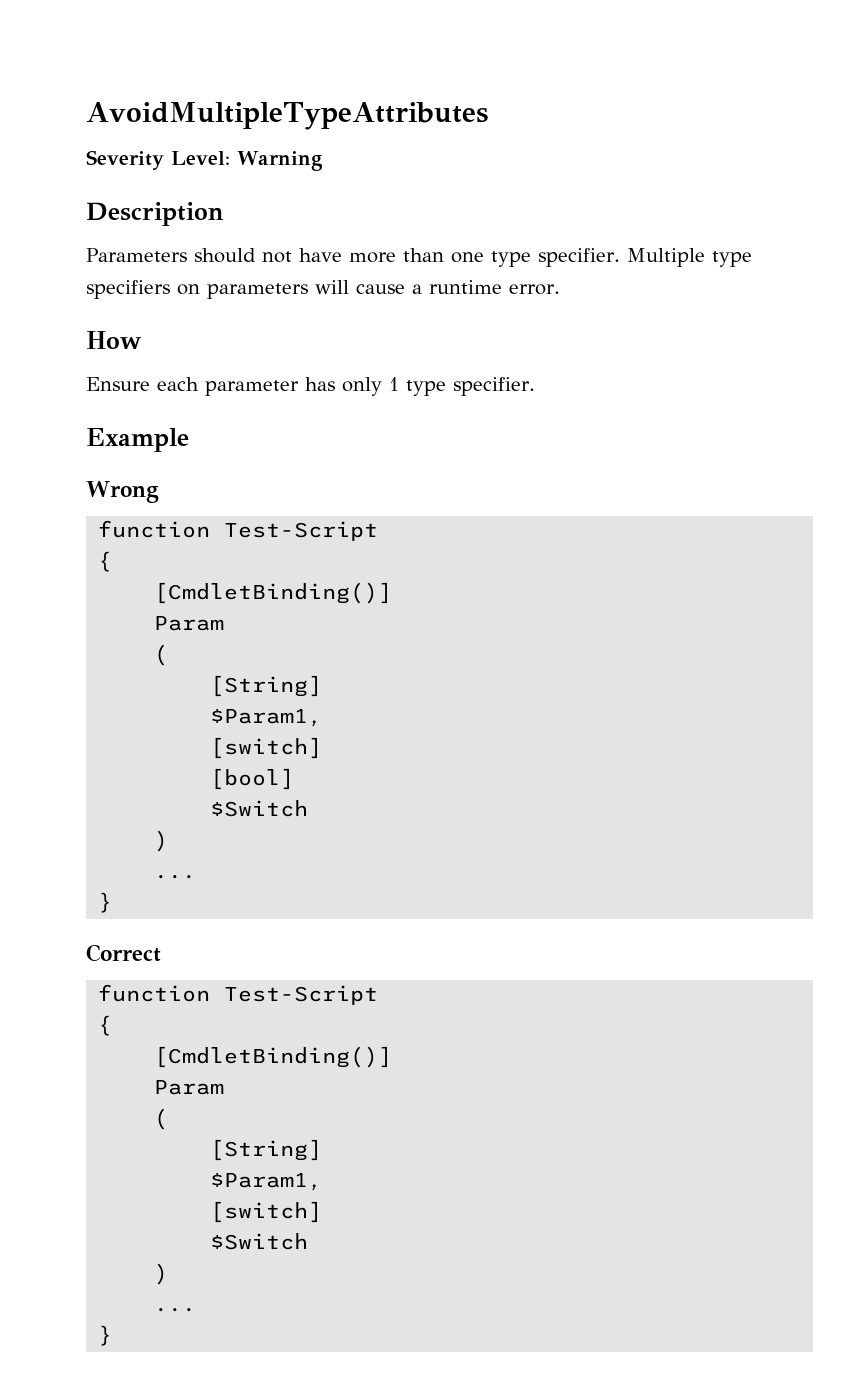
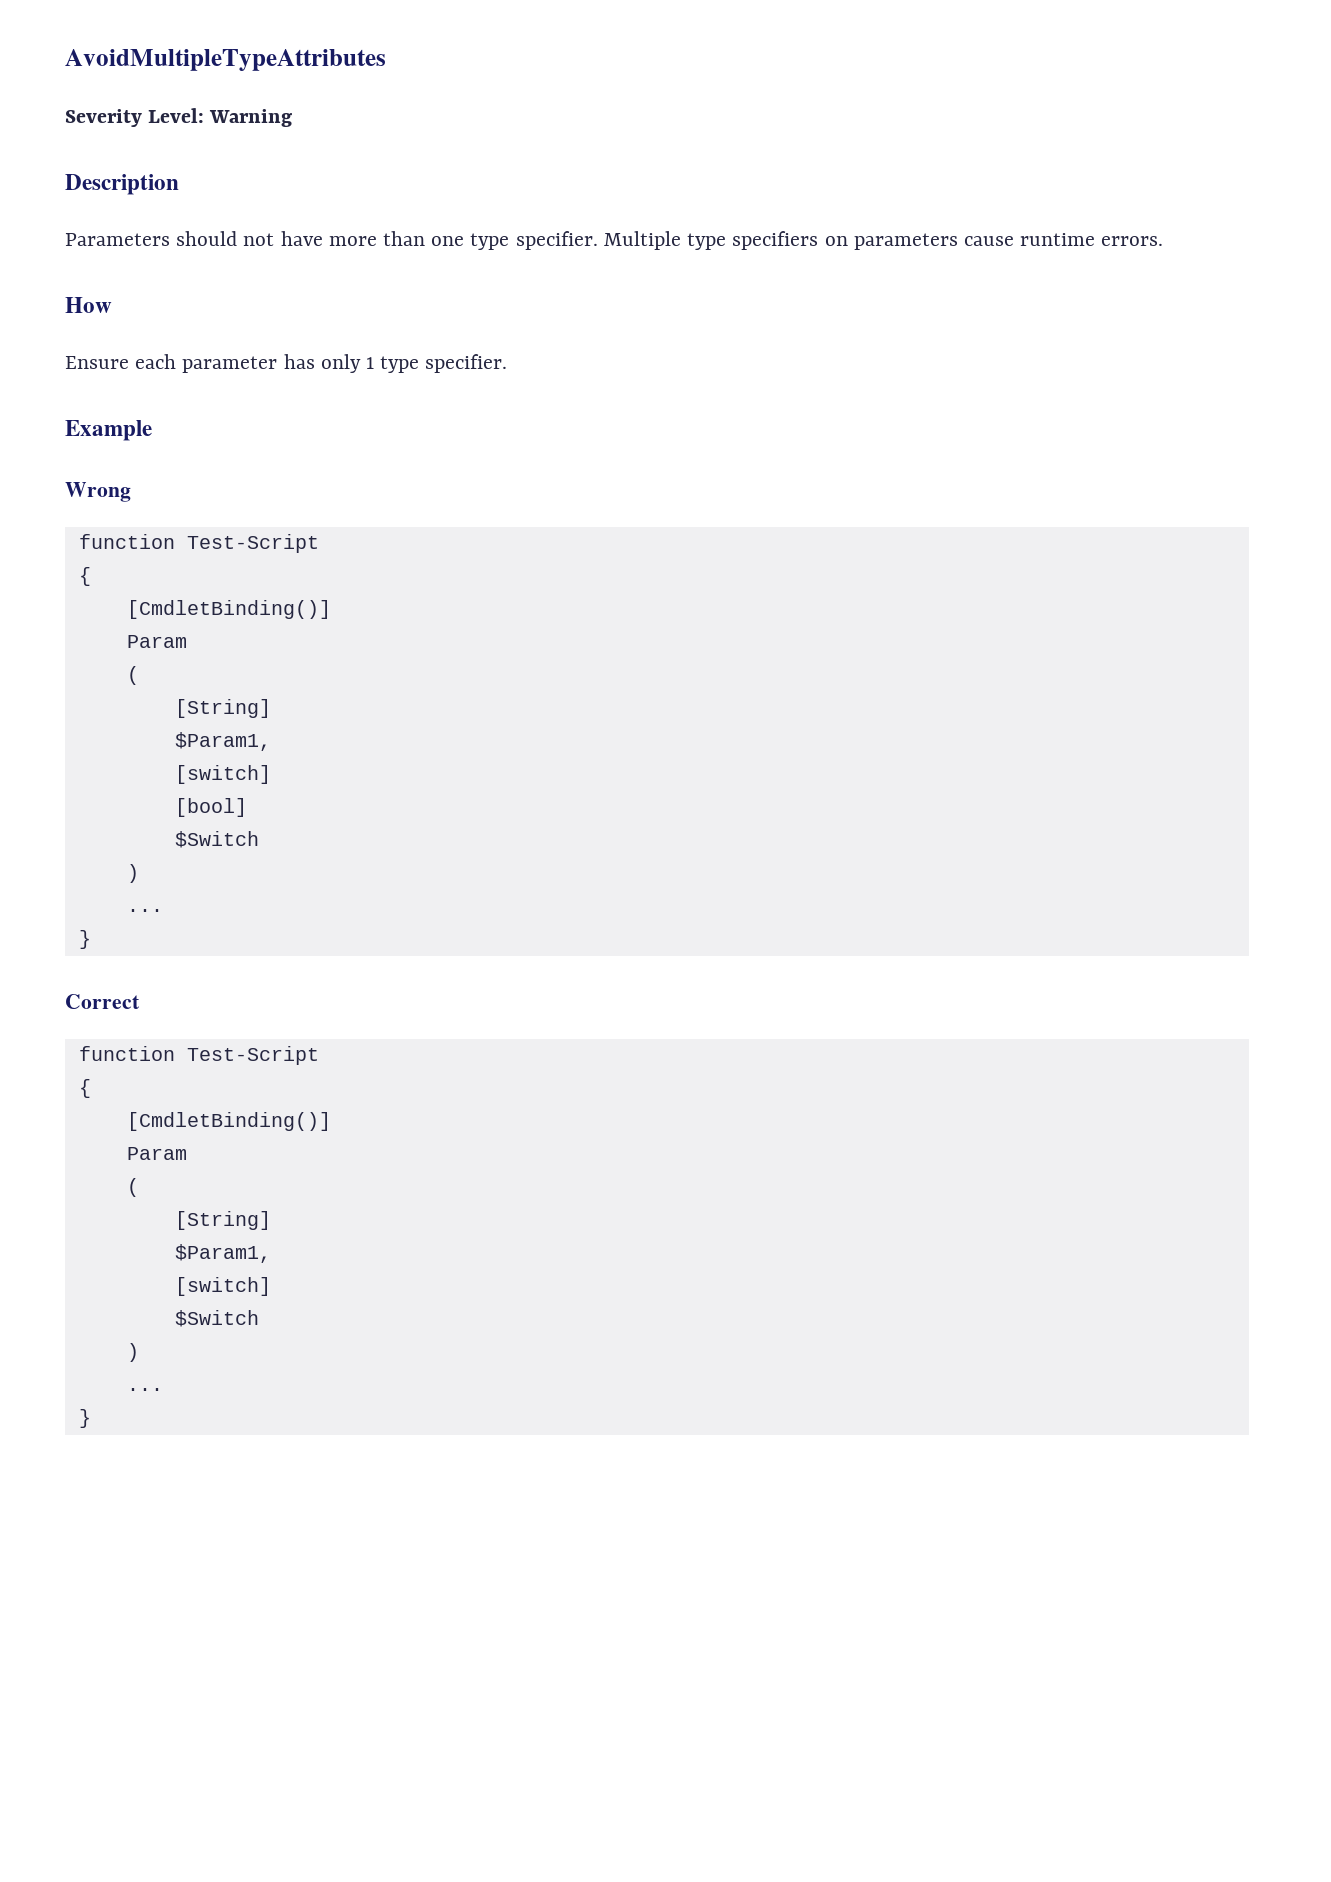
- Multiple type specifiers on parameters will cause a runtime error.
+ Multiple type specifiers on parameters cause runtime errors.

